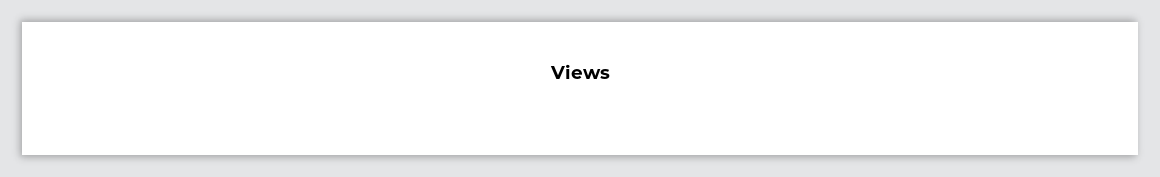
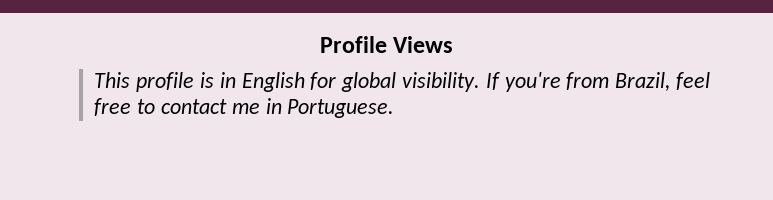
- Views
+ Profile Views
+ This profile is in English for global visibility. If you're from Brazil, feel free to contact me in Portuguese.

